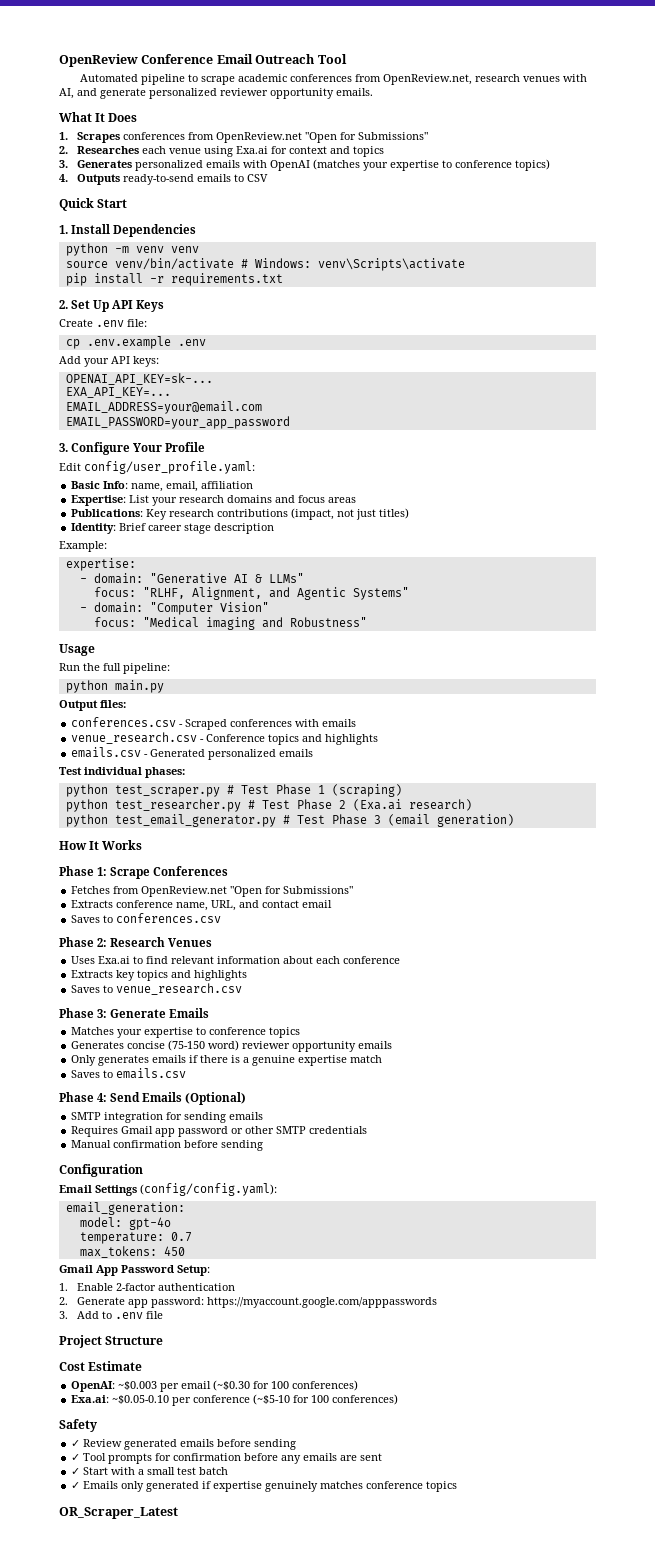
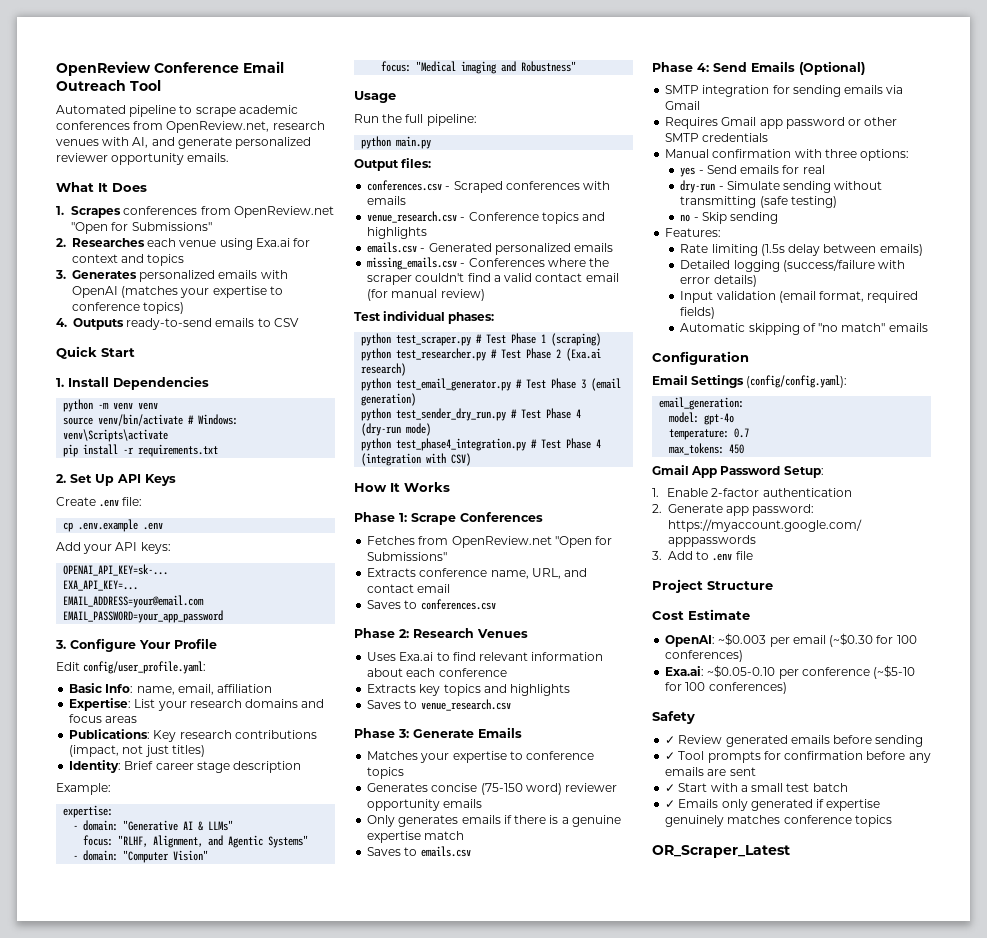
+ missing_emails.csv - Conferences where the scraper couldn't find a valid contact email (for manual review)
+ python test_sender_dry_run.py # Test Phase 4 (dry-run mode)
+ python test_phase4_integration.py # Test Phase 4 (integration with CSV)
- SMTP integration for sending emails
+ SMTP integration for sending emails via Gmail
- Manual confirmation before sending
+ Manual confirmation with three options:
+ yes - Send emails for real
+ dry-run - Simulate sending without transmitting (safe testing)
+ no - Skip sending
+ Features:
+ Rate limiting (1.5s delay between emails)
+ Detailed logging (success/failure with error details)
+ Input validation (email format, required fields)
+ Automatic skipping of "no match" emails

